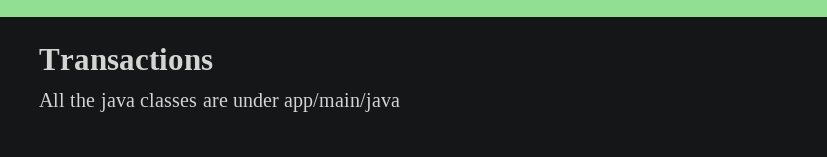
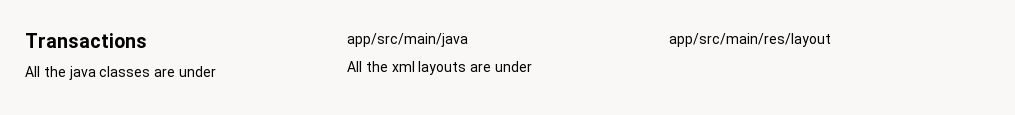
- All the java classes are under app/main/java
+ All the java classes are under app/src/main/java
+ All the xml layouts are under app/src/main/res/layout

